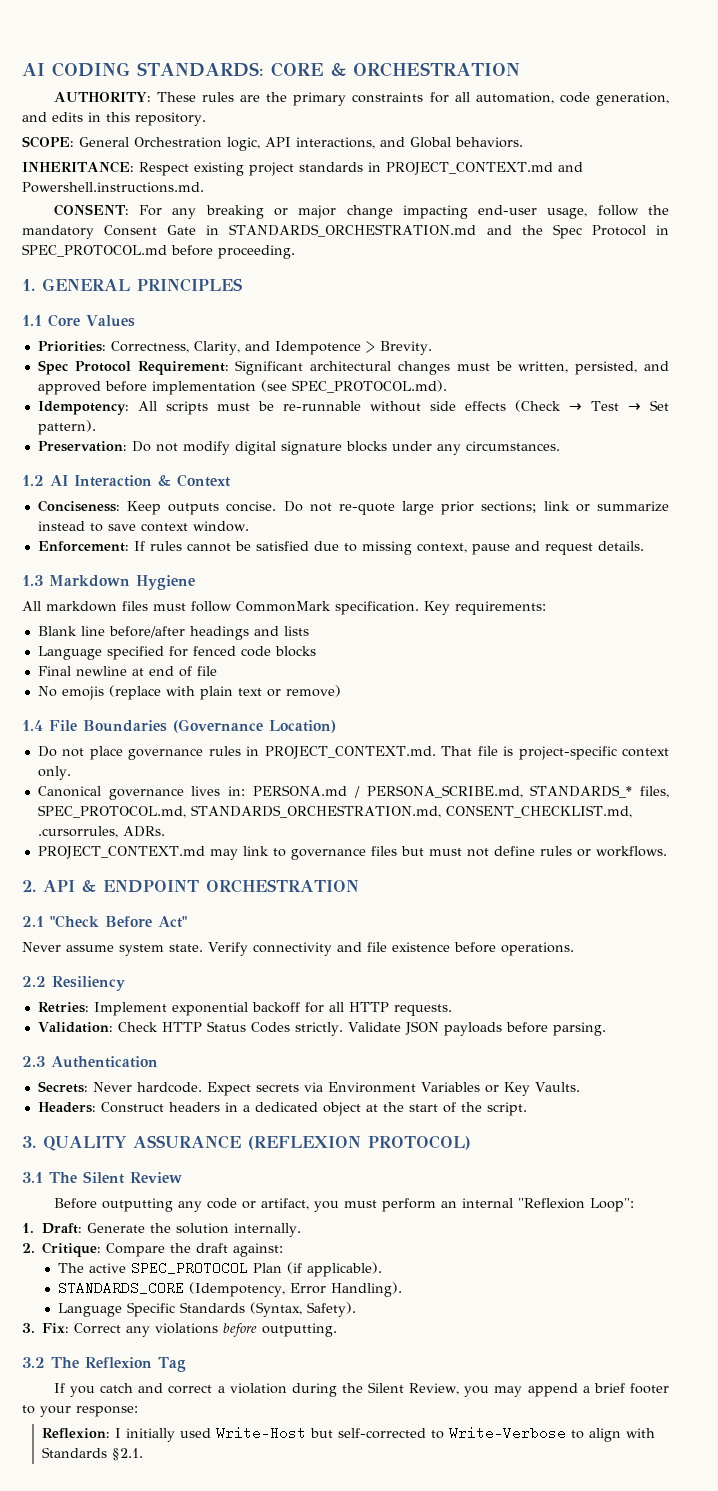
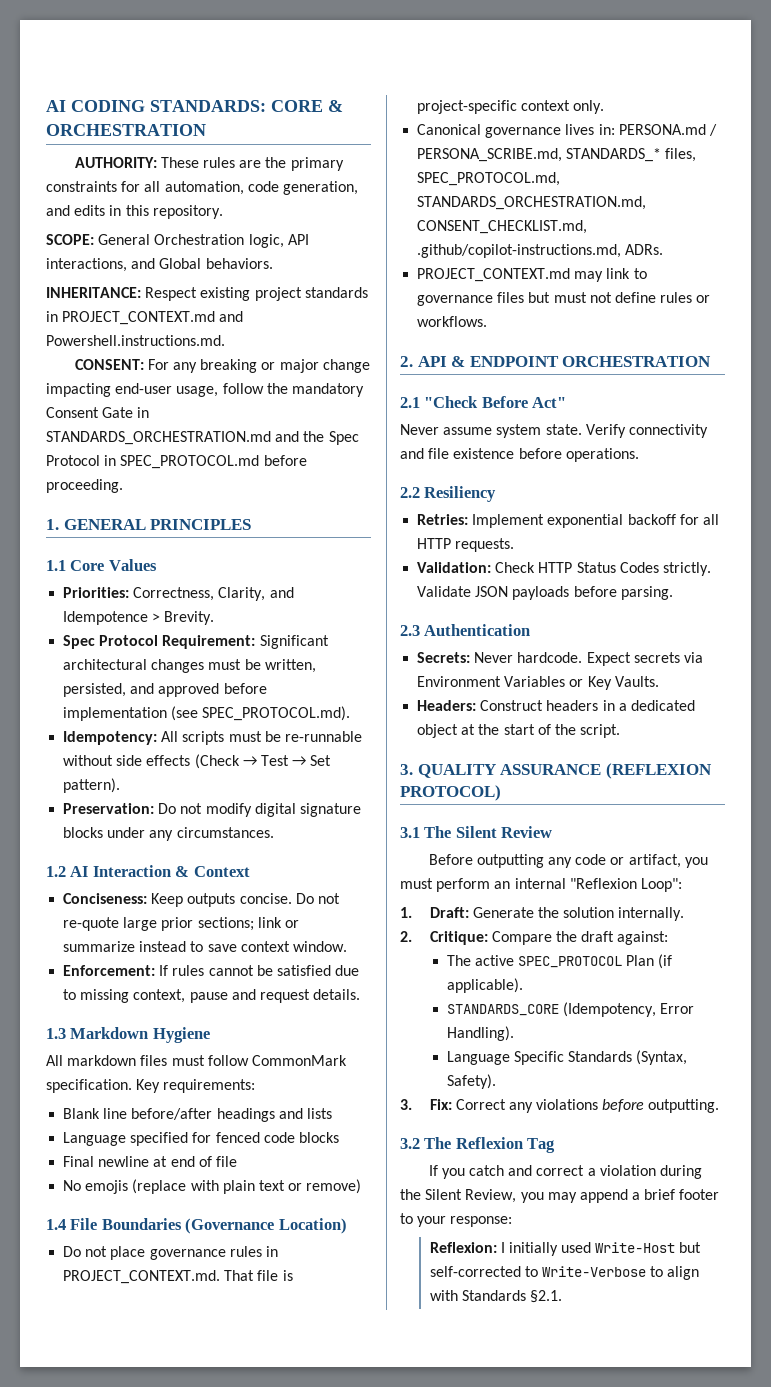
- Canonical governance lives in: PERSONA.md / PERSONA_SCRIBE.md, STANDARDS_* files, SPEC_PROTOCOL.md, STANDARDS_ORCHESTRATION.md, CONSENT_CHECKLIST.md, .cursorrules, ADRs.
+ Canonical governance lives in: PERSONA.md / PERSONA_SCRIBE.md, STANDARDS_* files, SPEC_PROTOCOL.md, STANDARDS_ORCHESTRATION.md, CONSENT_CHECKLIST.md, .github/copilot-instructions.md, ADRs.

